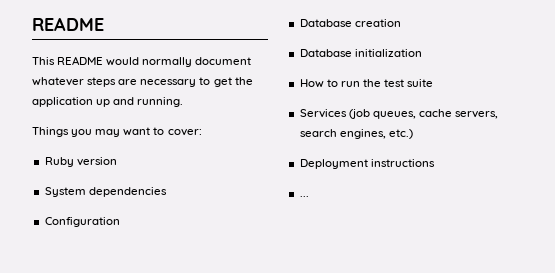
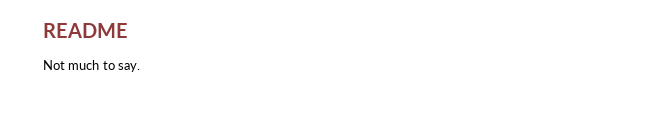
- This README would normally document whatever steps are necessary to get the application up and running.
- Things you may want to cover:
- Ruby version
- System dependencies
- Configuration
- Database creation
- Database initialization
- How to run the test suite
- Services (job queues, cache servers, search engines, etc.)
- Deployment instructions
- ...
+ Not much to say.

